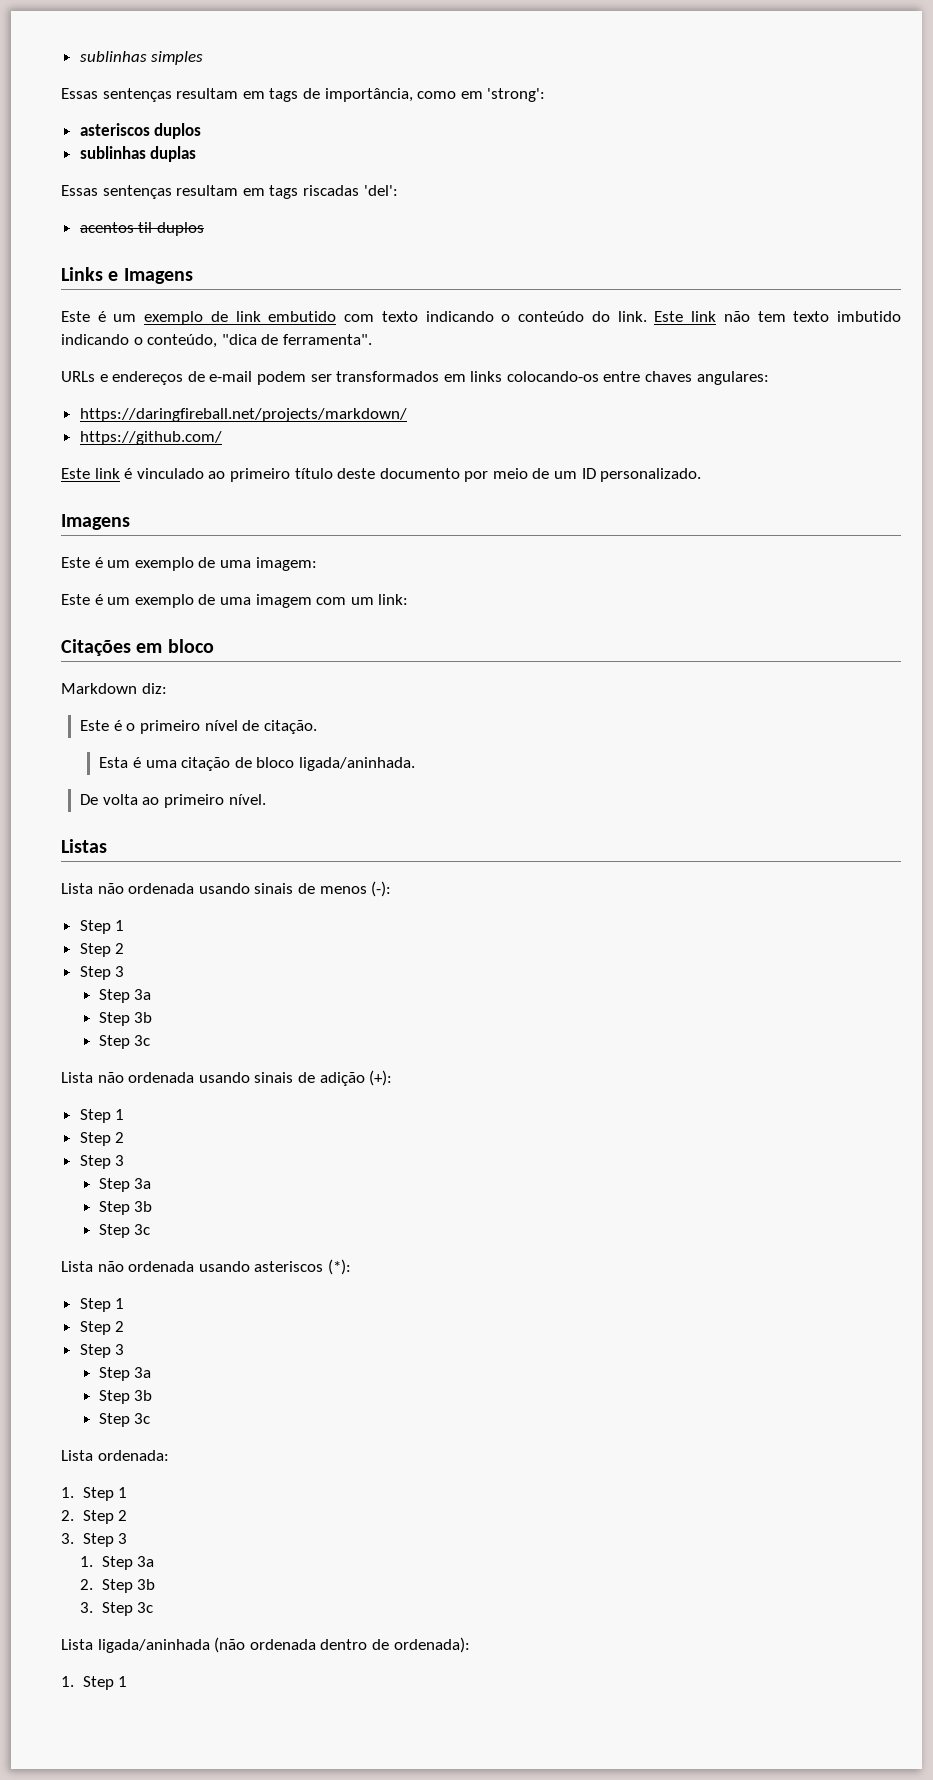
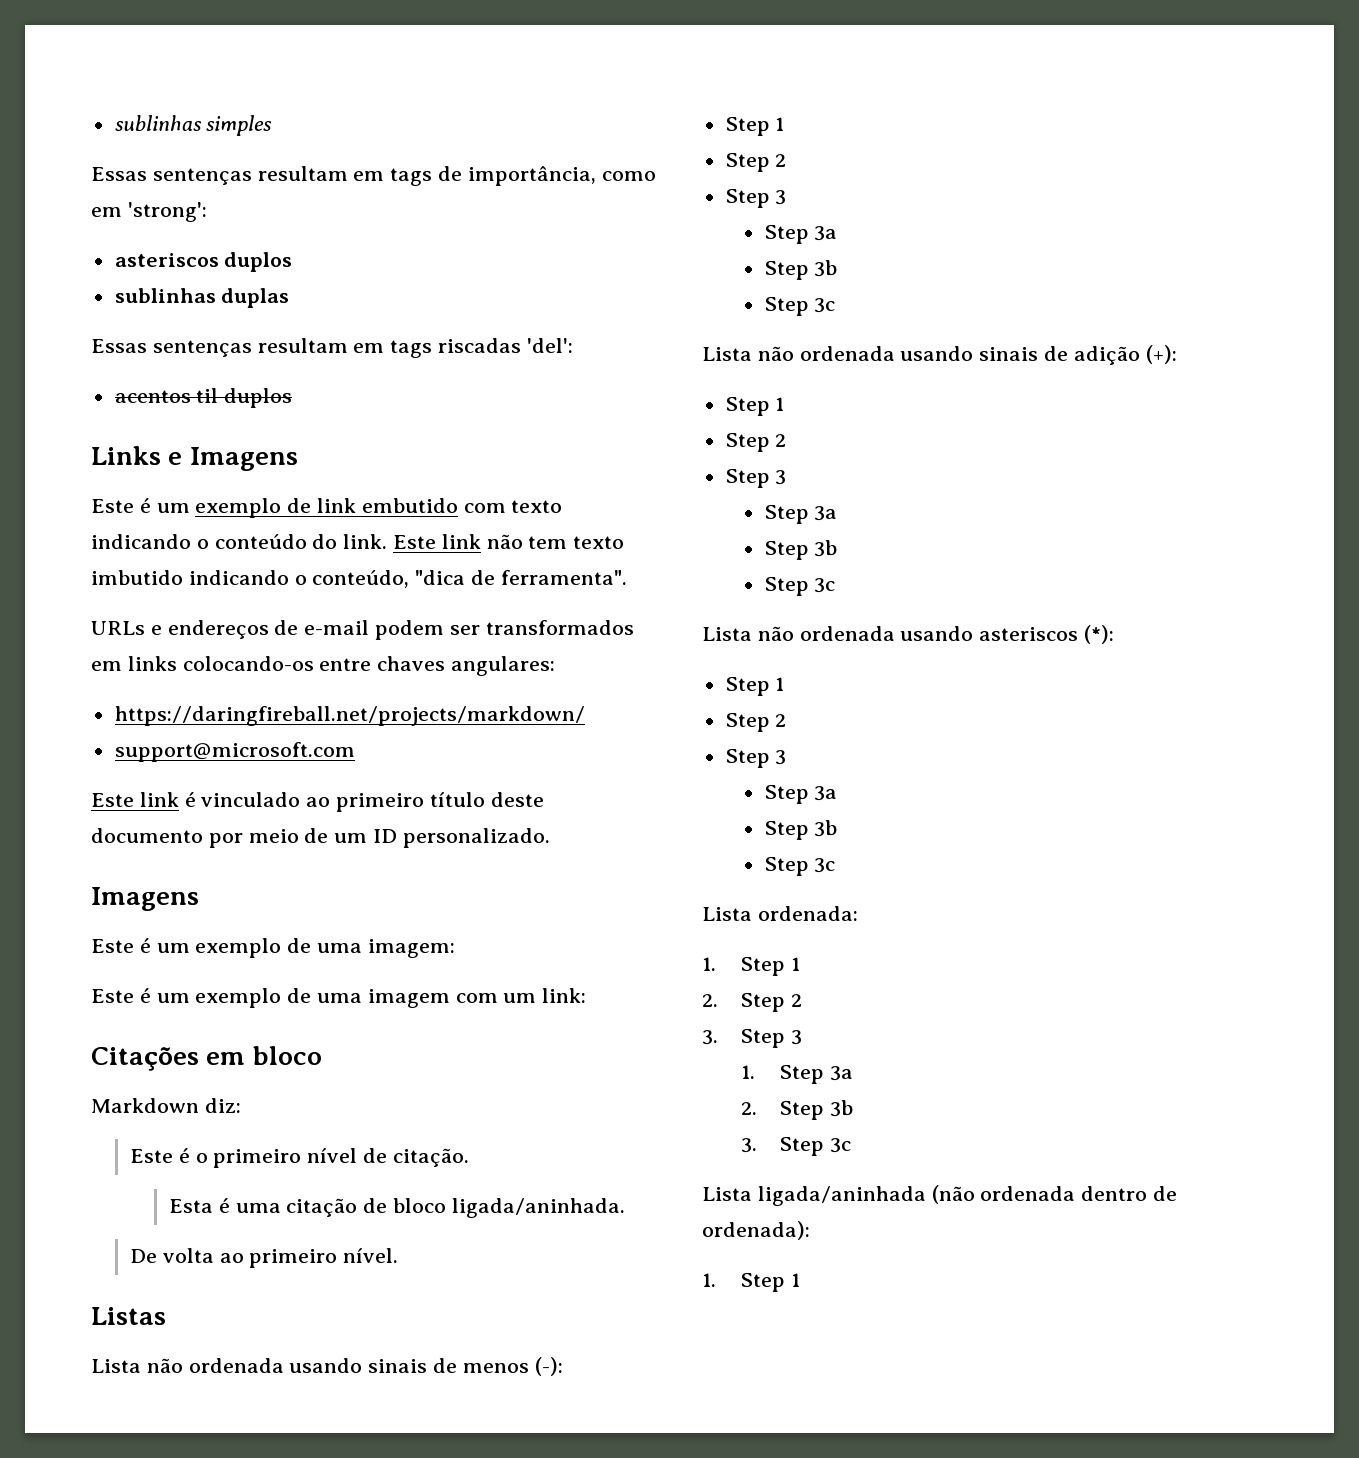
- https://github.com/
+ support@microsoft.com

